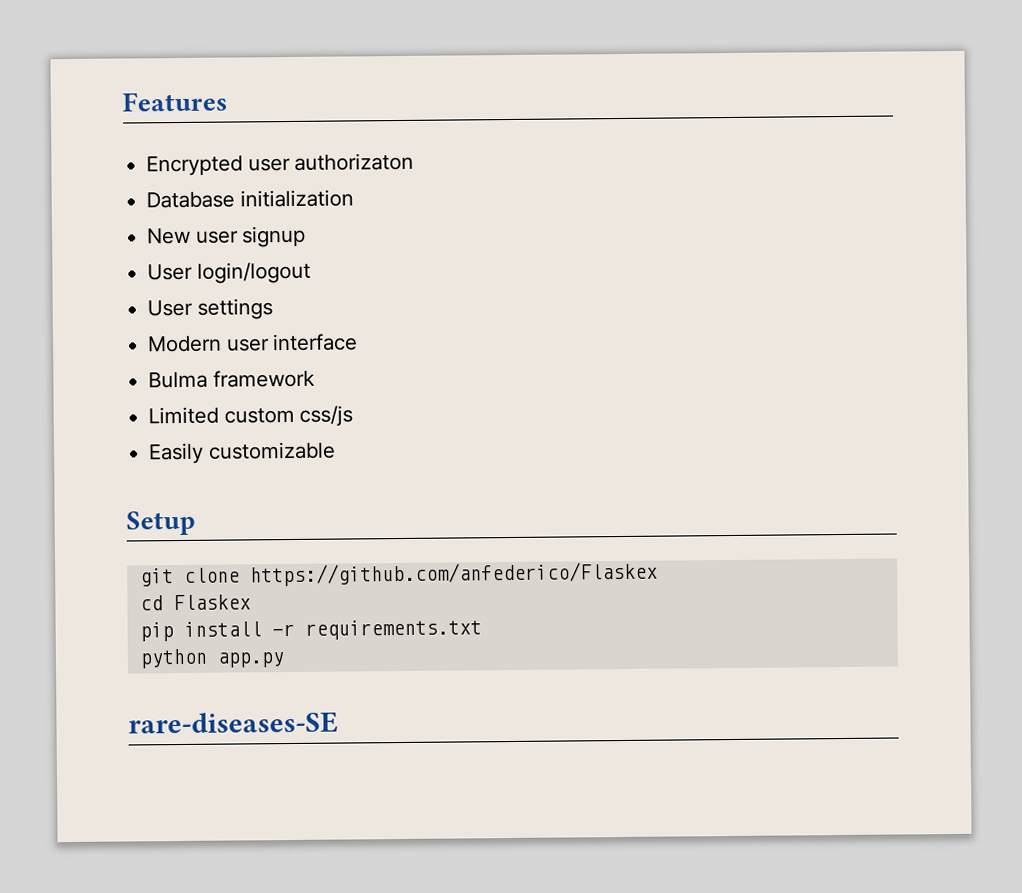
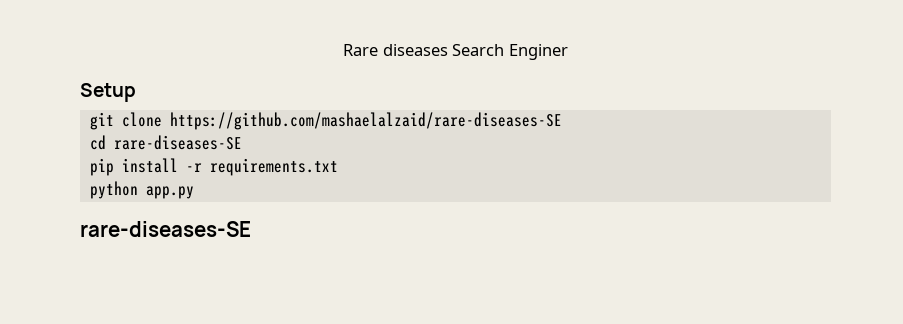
- Features
- Encrypted user authorizaton
- Database initialization
- New user signup
- User login/logout
- User settings
- Modern user interface
- Bulma framework
- Limited custom css/js
- Easily customizable
+ Rare diseases Search Enginer
- git clone https://github.com/anfederico/Flaskex
+ git clone https://github.com/mashaelalzaid/rare-diseases-SE
- cd Flaskex
+ cd rare-diseases-SE

